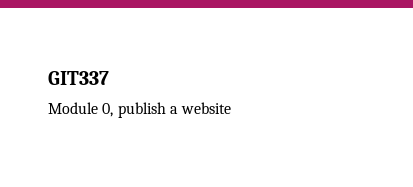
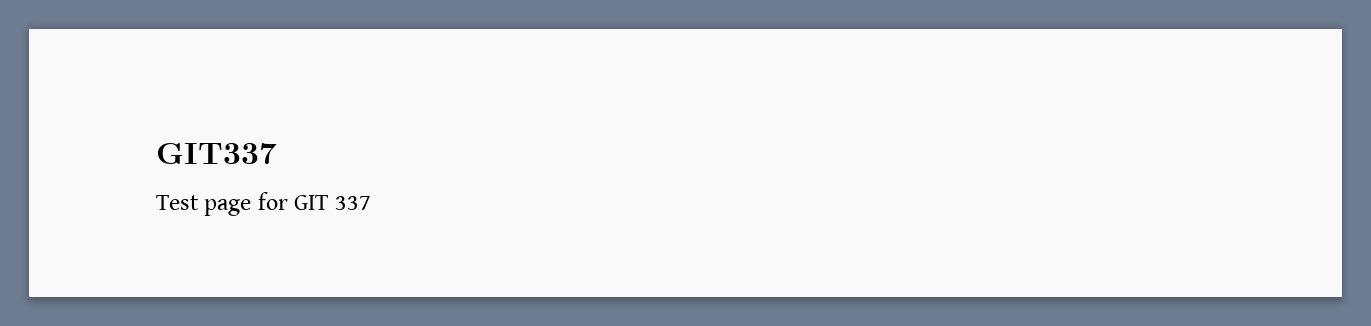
- Module 0, publish a website
+ Test page for GIT 337

